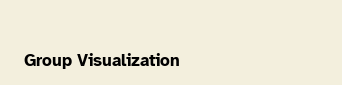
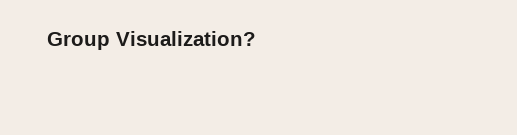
- Group Visualization
+ Group Visualization?

